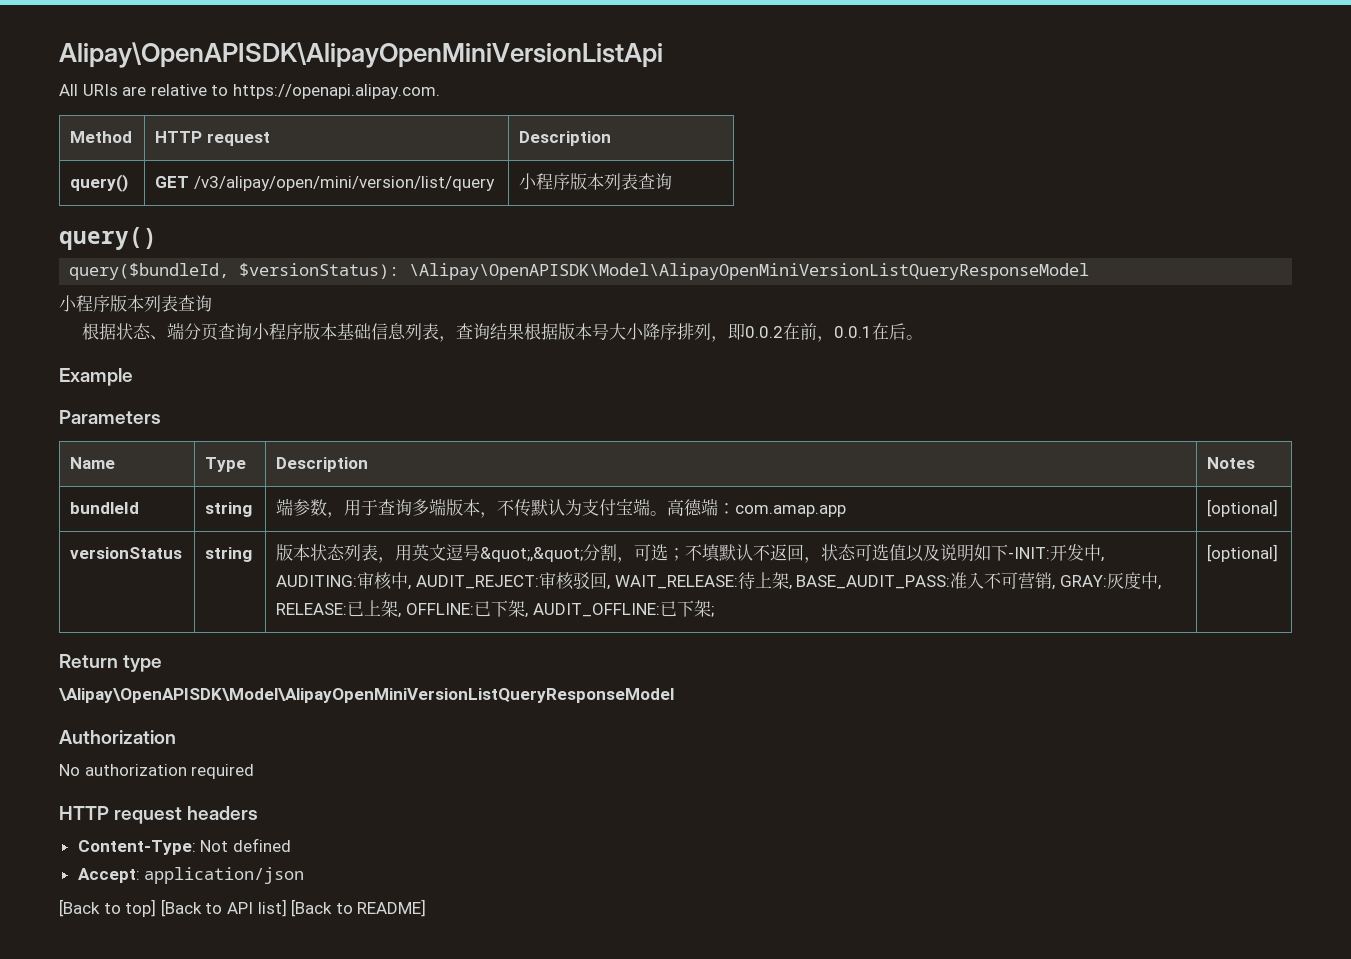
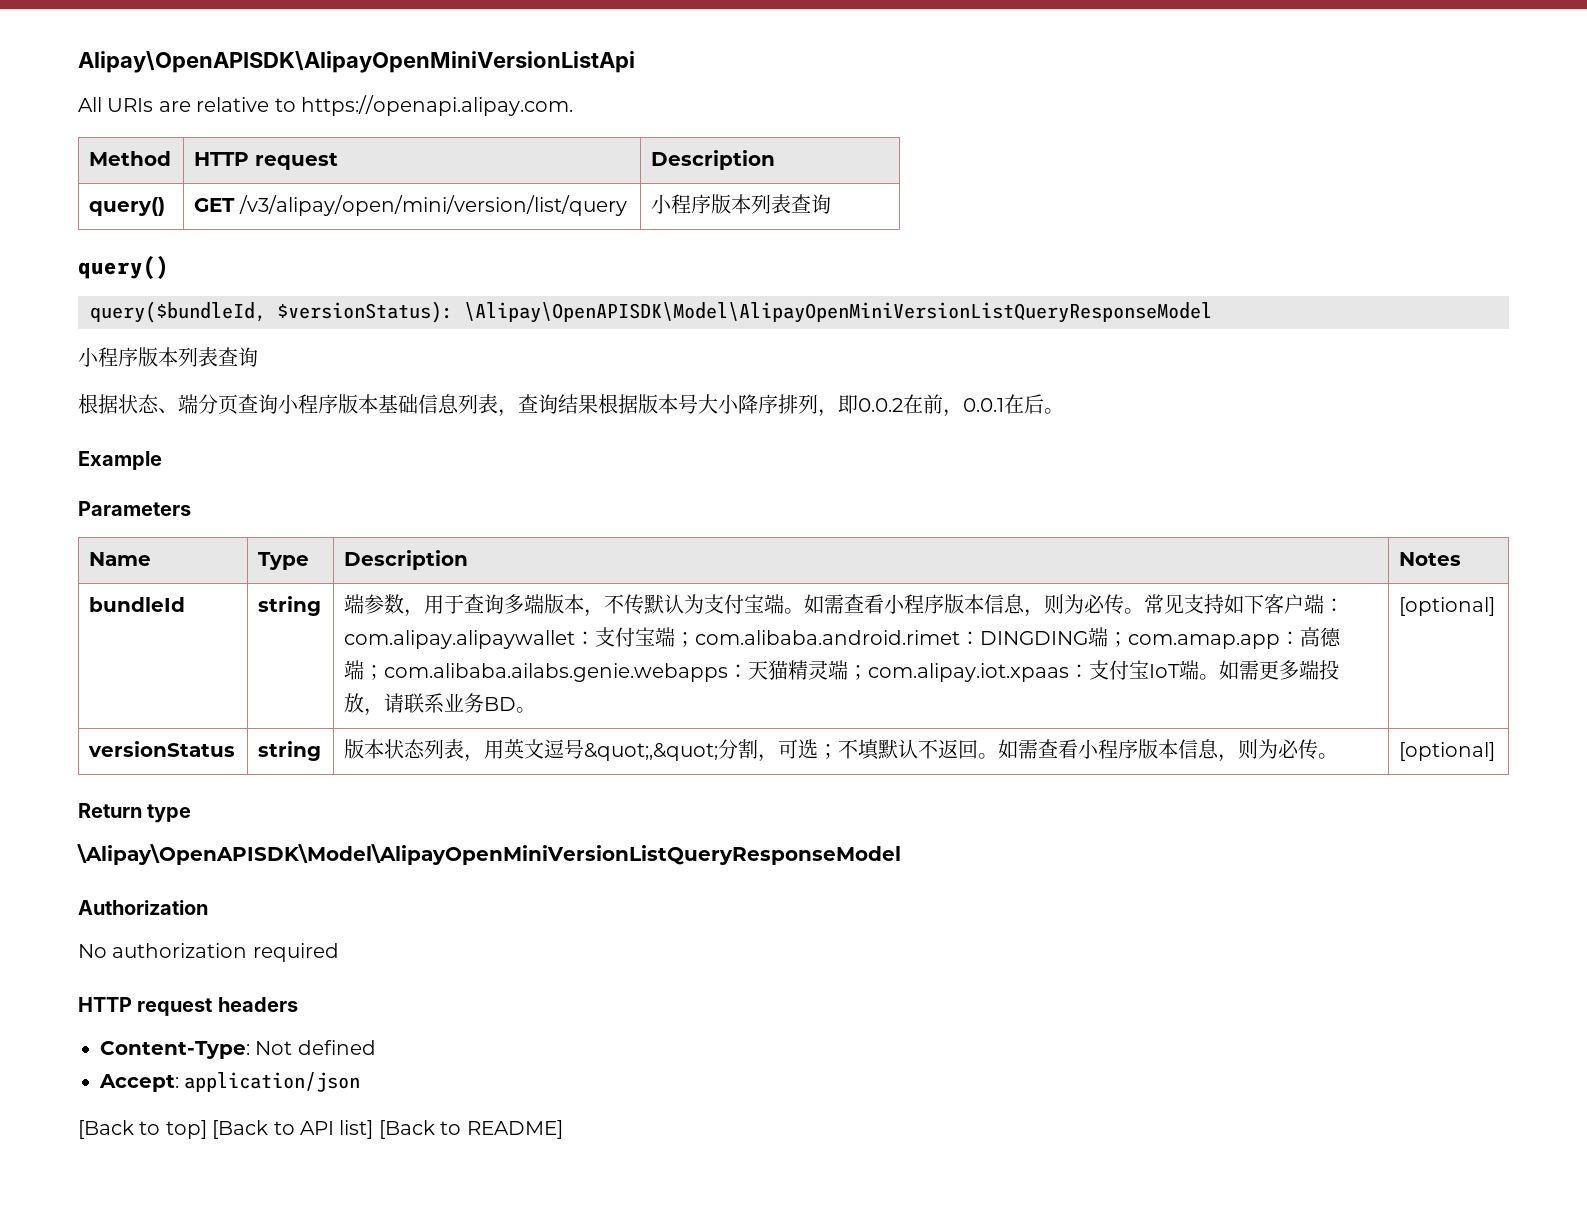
- 高德端：com.amap.app
+ 如需查看小程序版本信息，则为必传。常见支持如下客户端：com.alipay.alipaywallet：支付宝端；com.alibaba.android.rimet：DINGDING端；com.amap.app：高德端；com.alibaba.ailabs.genie.webapps：天猫精灵端；com.alipay.iot.xpaas：支付宝IoT端。如需更多端投放，请联系业务BD。
- 版本状态列表，用英文逗号&quot;,&quot;分割，可选；不填默认不返回，状态可选值以及说明如下-INIT:开发中, AUDITING:审核中, AUDIT_REJECT:审核驳回, WAIT_RELEASE:待上架, BASE_AUDIT_PASS:准入不可营销, GRAY:灰度中, RELEASE:已上架, OFFLINE:已下架, AUDIT_OFFLINE:已下架;
+ 版本状态列表，用英文逗号&quot;,&quot;分割，可选；不填默认不返回。如需查看小程序版本信息，则为必传。

